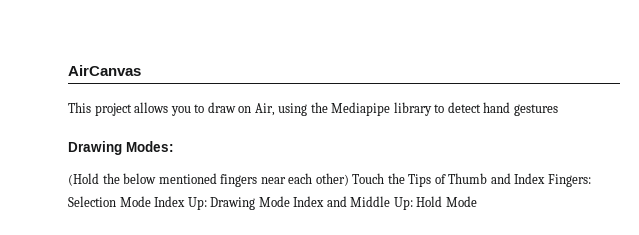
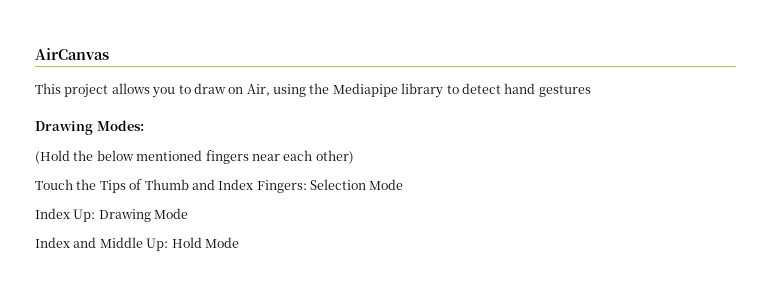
- (Hold the below mentioned fingers near each other) Touch the Tips of Thumb and Index Fingers: Selection Mode Index Up: Drawing Mode Index and Middle Up: Hold Mode
+ (Hold the below mentioned fingers near each other)
+ Touch the Tips of Thumb and Index Fingers: Selection Mode
+ Index Up: Drawing Mode
+ Index and Middle Up: Hold Mode

